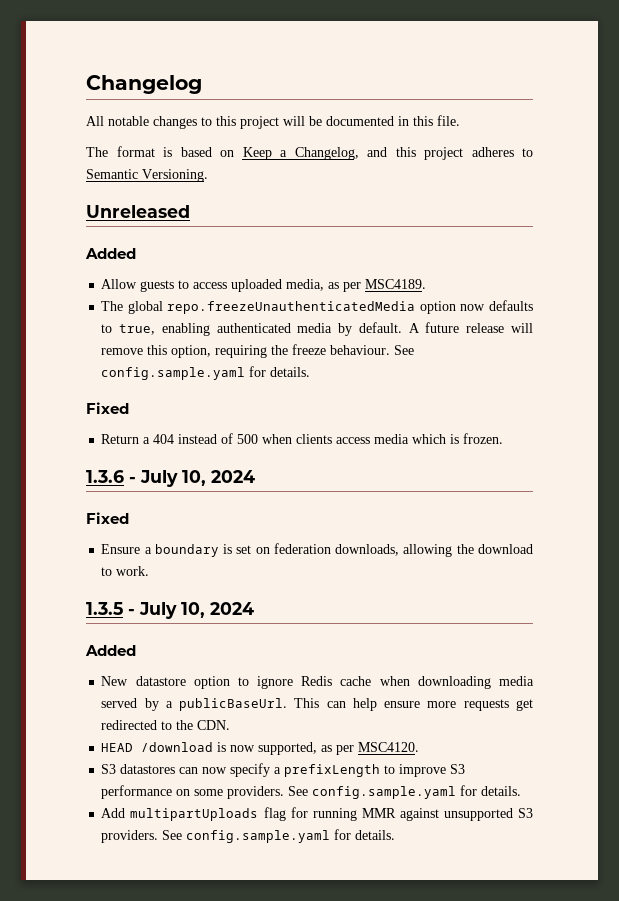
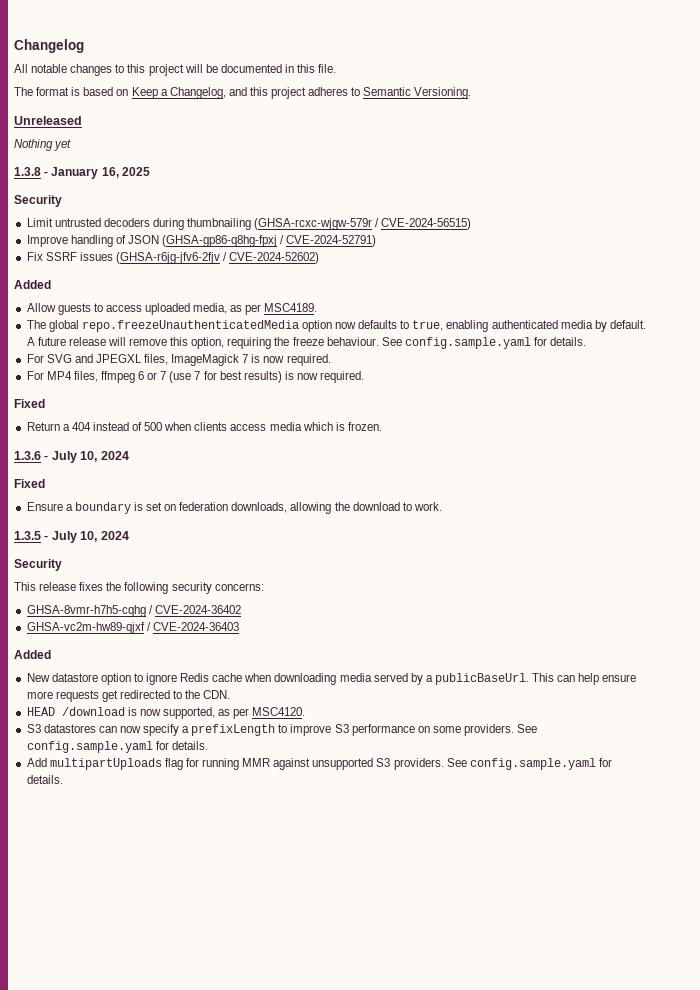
+ Nothing yet
+ 1.3.8 - January 16, 2025
+ Security
+ Limit untrusted decoders during thumbnailing (GHSA-rcxc-wjgw-579r / CVE-2024-56515)
+ Improve handling of JSON (GHSA-gp86-q8hg-fpxj / CVE-2024-52791)
+ Fix SSRF issues (GHSA-r6jg-jfv6-2fjv / CVE-2024-52602)
+ For SVG and JPEGXL files, ImageMagick 7 is now required.
+ For MP4 files, ffmpeg 6 or 7 (use 7 for best results) is now required.
  1.3.5 - July 10, 2024
+ Security
+ This release fixes the following security concerns:
+ GHSA-8vmr-h7h5-cqhg / CVE-2024-36402
+ GHSA-vc2m-hw89-qjxf / CVE-2024-36403

